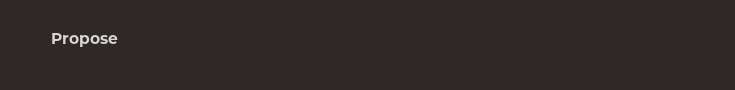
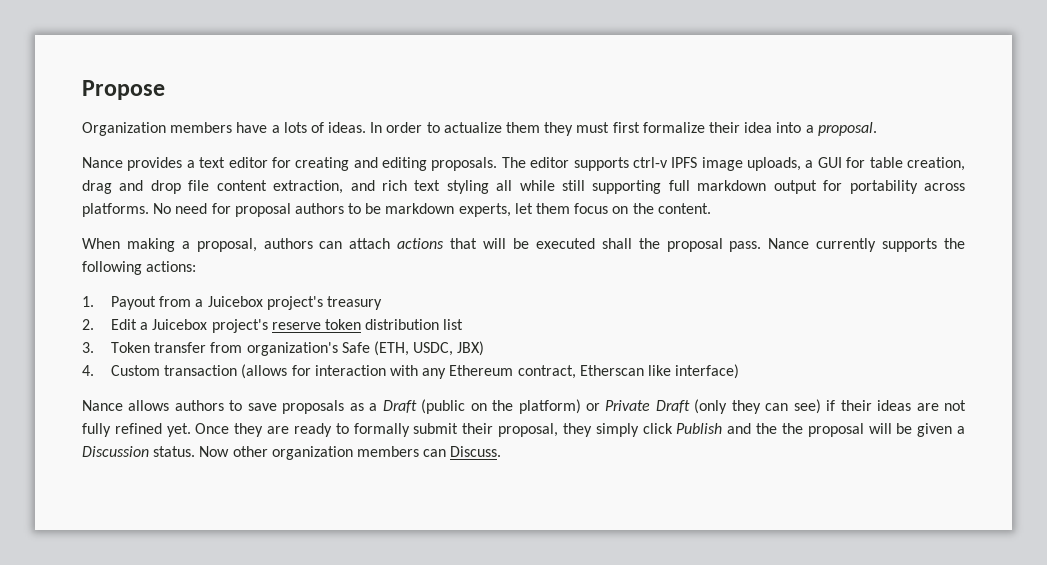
+ Organization members have a lots of ideas. In order to actualize them they must first formalize their idea into a proposal.
+ Nance provides a text editor for creating and editing proposals. The editor supports ctrl-v IPFS image uploads, a GUI for table creation, drag and drop file content extraction, and rich text styling all while still supporting full markdown output for portability across platforms. No need for proposal authors to be markdown experts, let them focus on the content.
+ When making a proposal, authors can attach actions that will be executed shall the proposal pass. Nance currently supports the following actions:
+ 1. Payout from a Juicebox project's treasury
+ 2. Edit a Juicebox project's reserve token distribution list
+ 3. Token transfer from organization's Safe (ETH, USDC, JBX)
+ 4. Custom transaction (allows for interaction with any Ethereum contract, Etherscan like interface)
+ Nance allows authors to save proposals as a Draft (public on the platform) or Private Draft (only they can see) if their ideas are not fully refined yet. Once they are ready to formally submit their proposal, they simply click Publish and the the proposal will be given a Discussion status. Now other organization members can Discuss.

